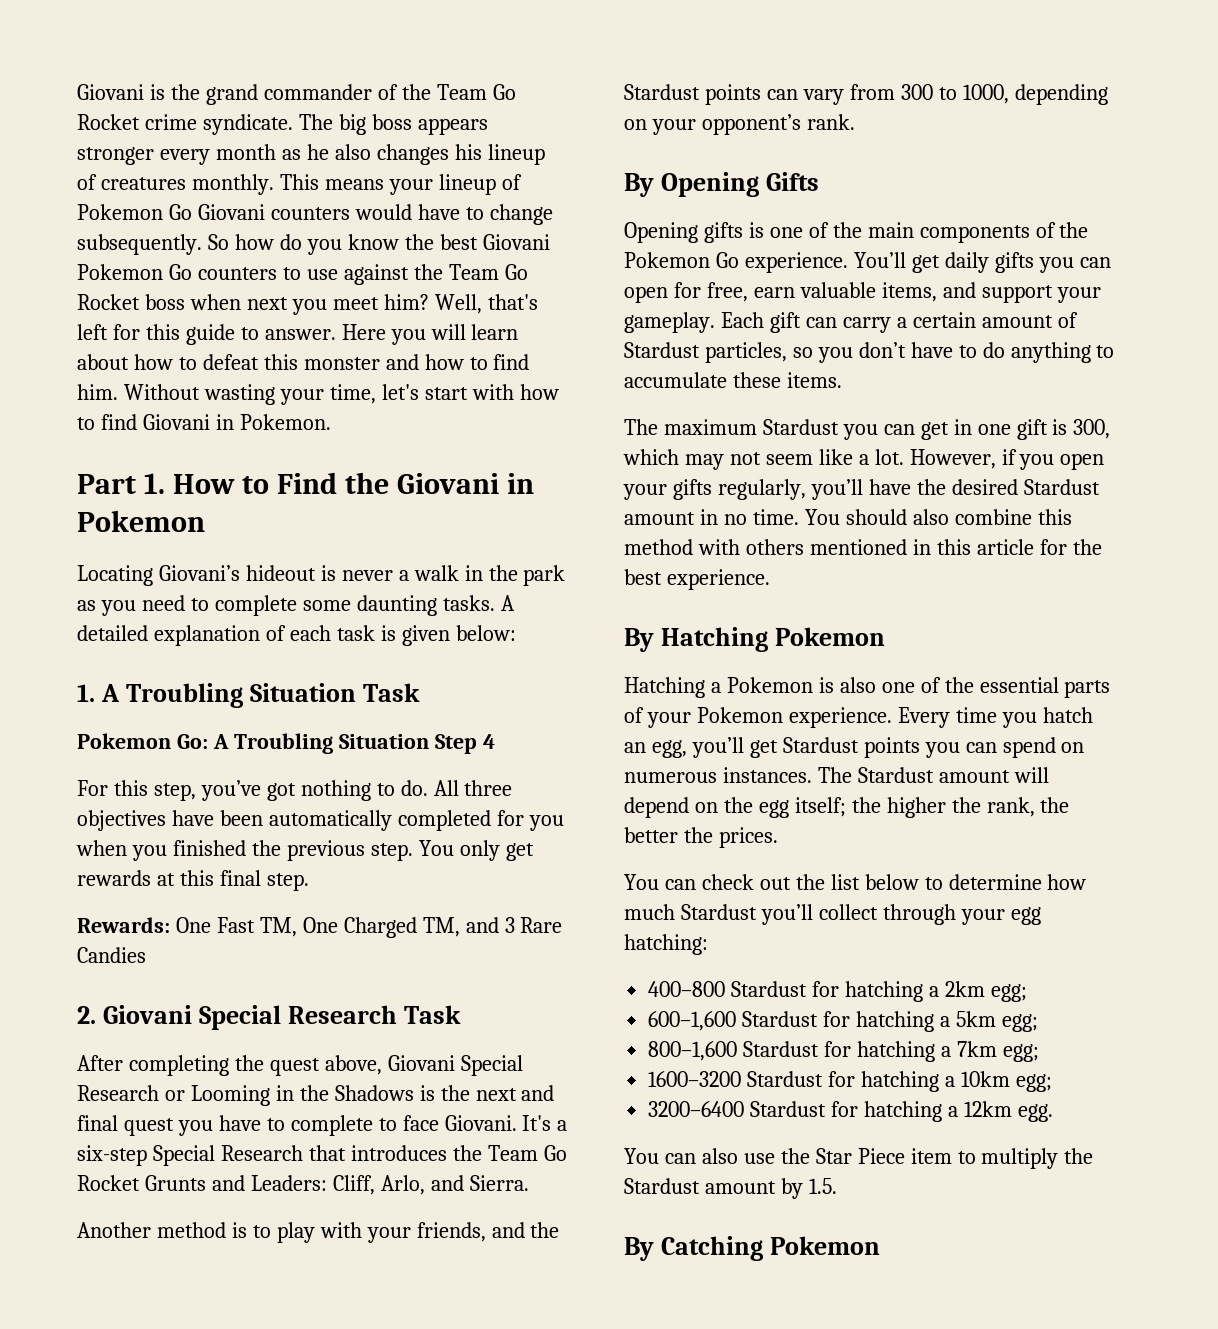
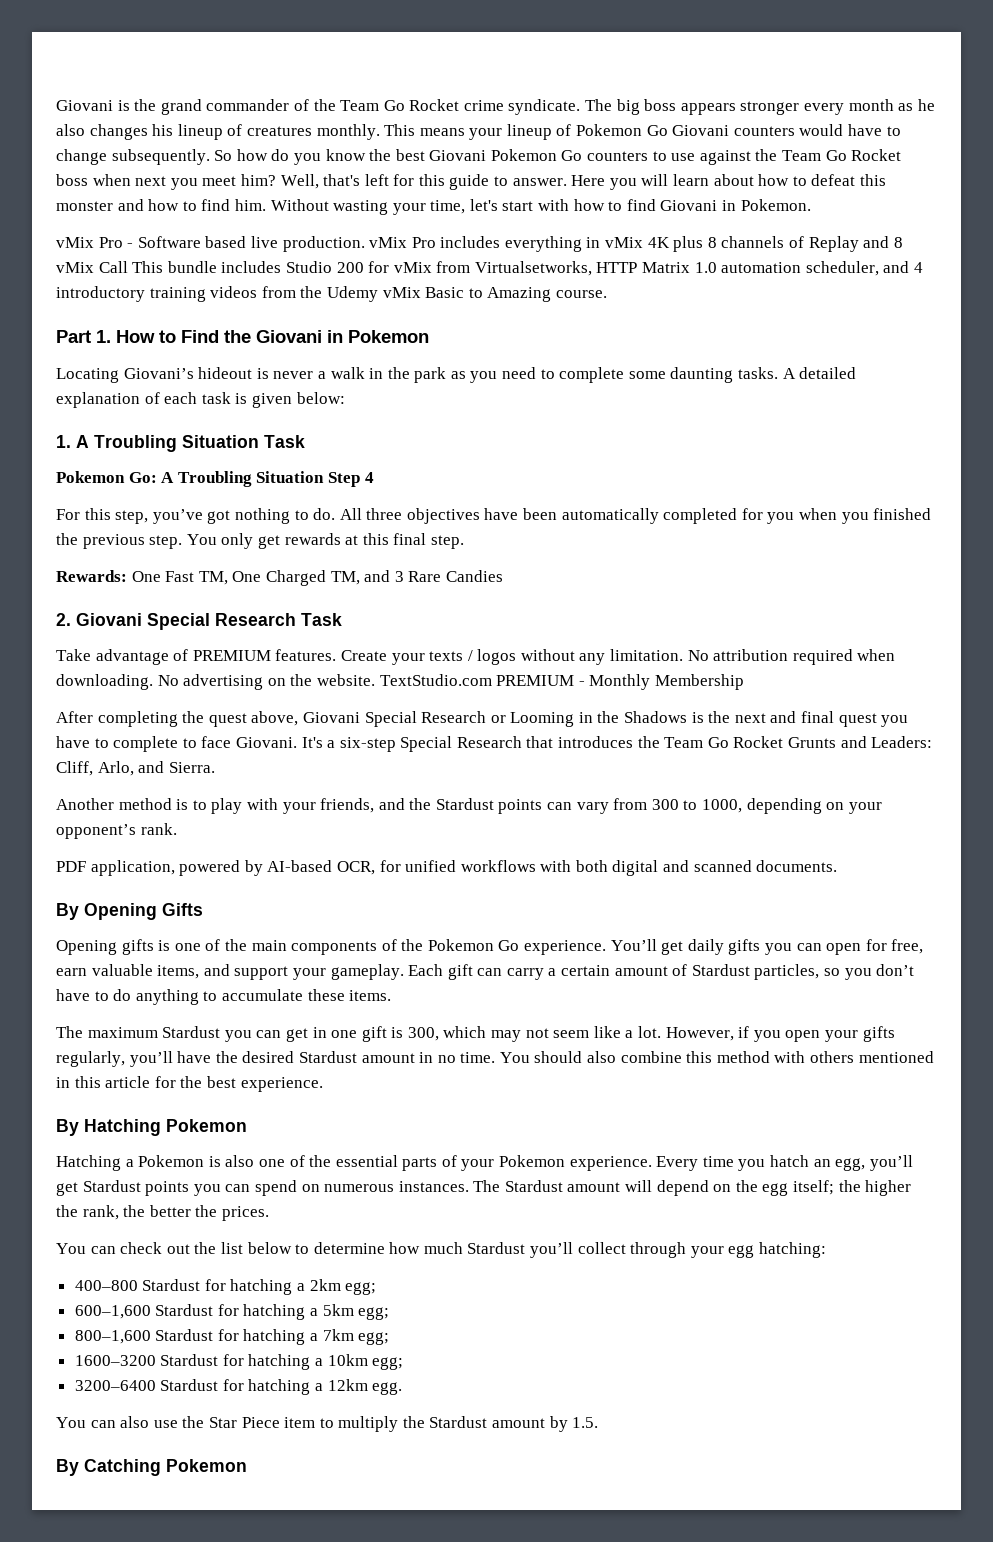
+ vMix Pro - Software based live production. vMix Pro includes everything in vMix 4K plus 8 channels of Replay and 8 vMix Call This bundle includes Studio 200 for vMix from Virtualsetworks, HTTP Matrix 1.0 automation scheduler, and 4 introductory training videos from the Udemy vMix Basic to Amazing course.
+ Take advantage of PREMIUM features. Create your texts / logos without any limitation. No attribution required when downloading. No advertising on the website. TextStudio.com PREMIUM - Monthly Membership
+ PDF application, powered by AI-based OCR, for unified workflows with both digital and scanned documents.

